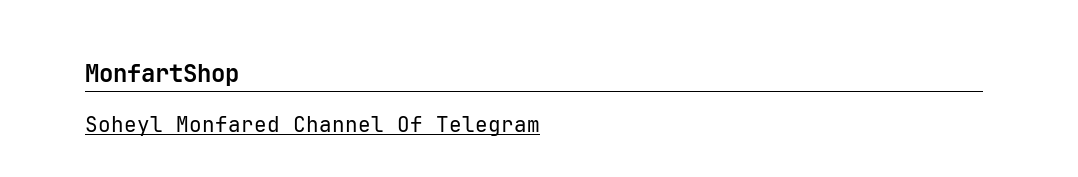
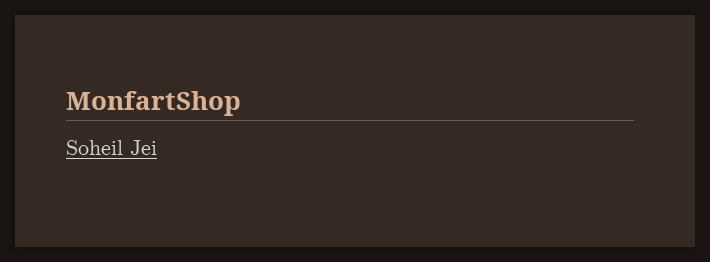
- Soheyl Monfared Channel Of Telegram
+ Soheil Jei

